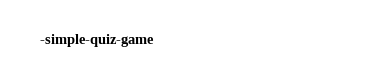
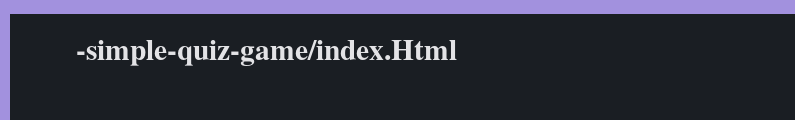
- -simple-quiz-game
+ -simple-quiz-game/index.Html

